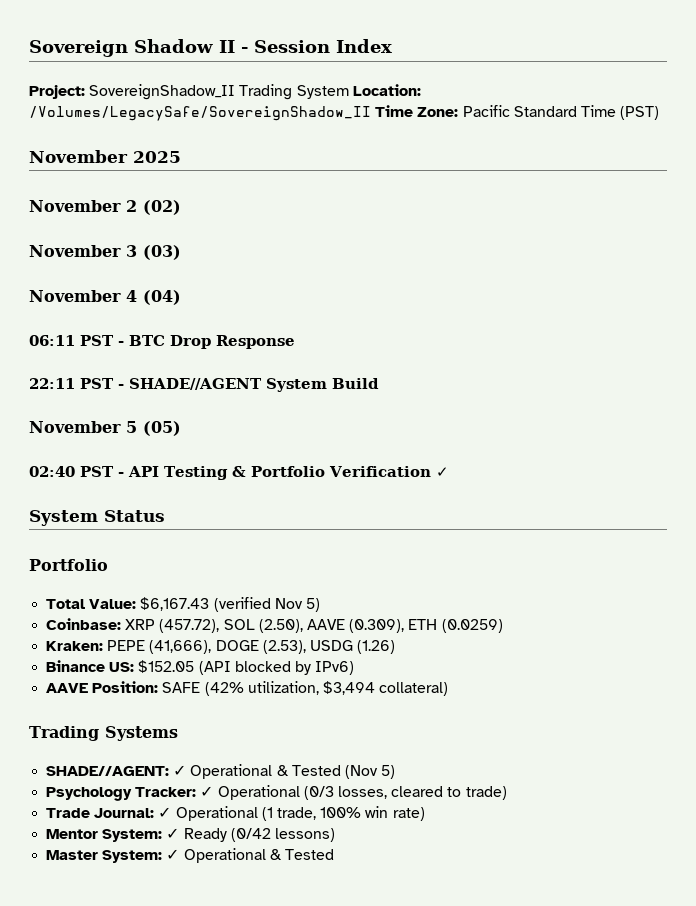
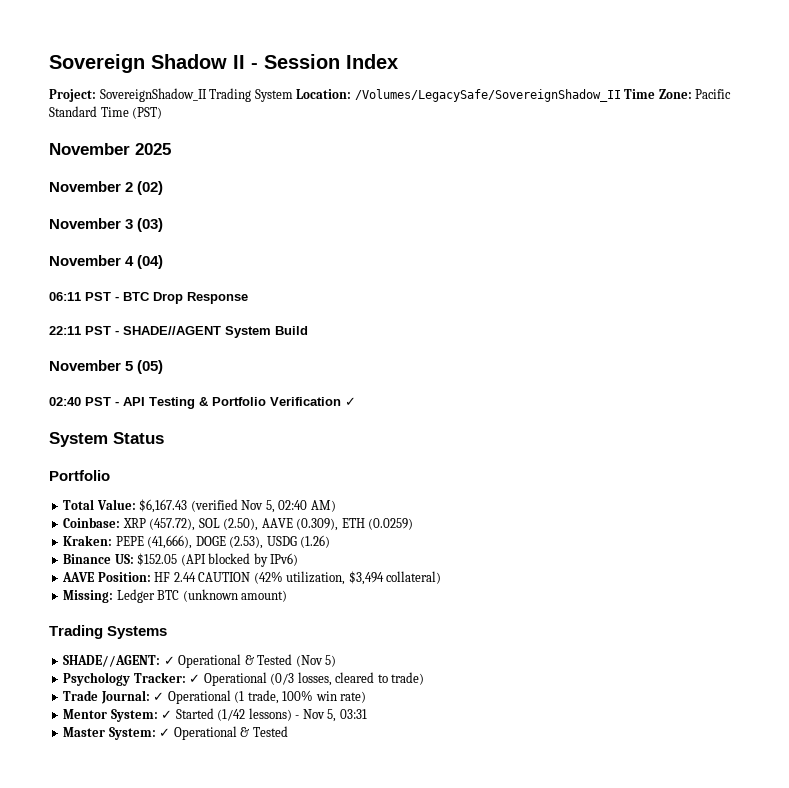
- Total Value: $6,167.43 (verified Nov 5)
+ Total Value: $6,167.43 (verified Nov 5, 02:40 AM)
- AAVE Position: SAFE (42% utilization, $3,494 collateral)
+ AAVE Position: HF 2.44 CAUTION (42% utilization, $3,494 collateral)
+ Missing: Ledger BTC (unknown amount)
- Mentor System: ✓ Ready (0/42 lessons)
+ Mentor System: ✓ Started (1/42 lessons) - Nov 5, 03:31

